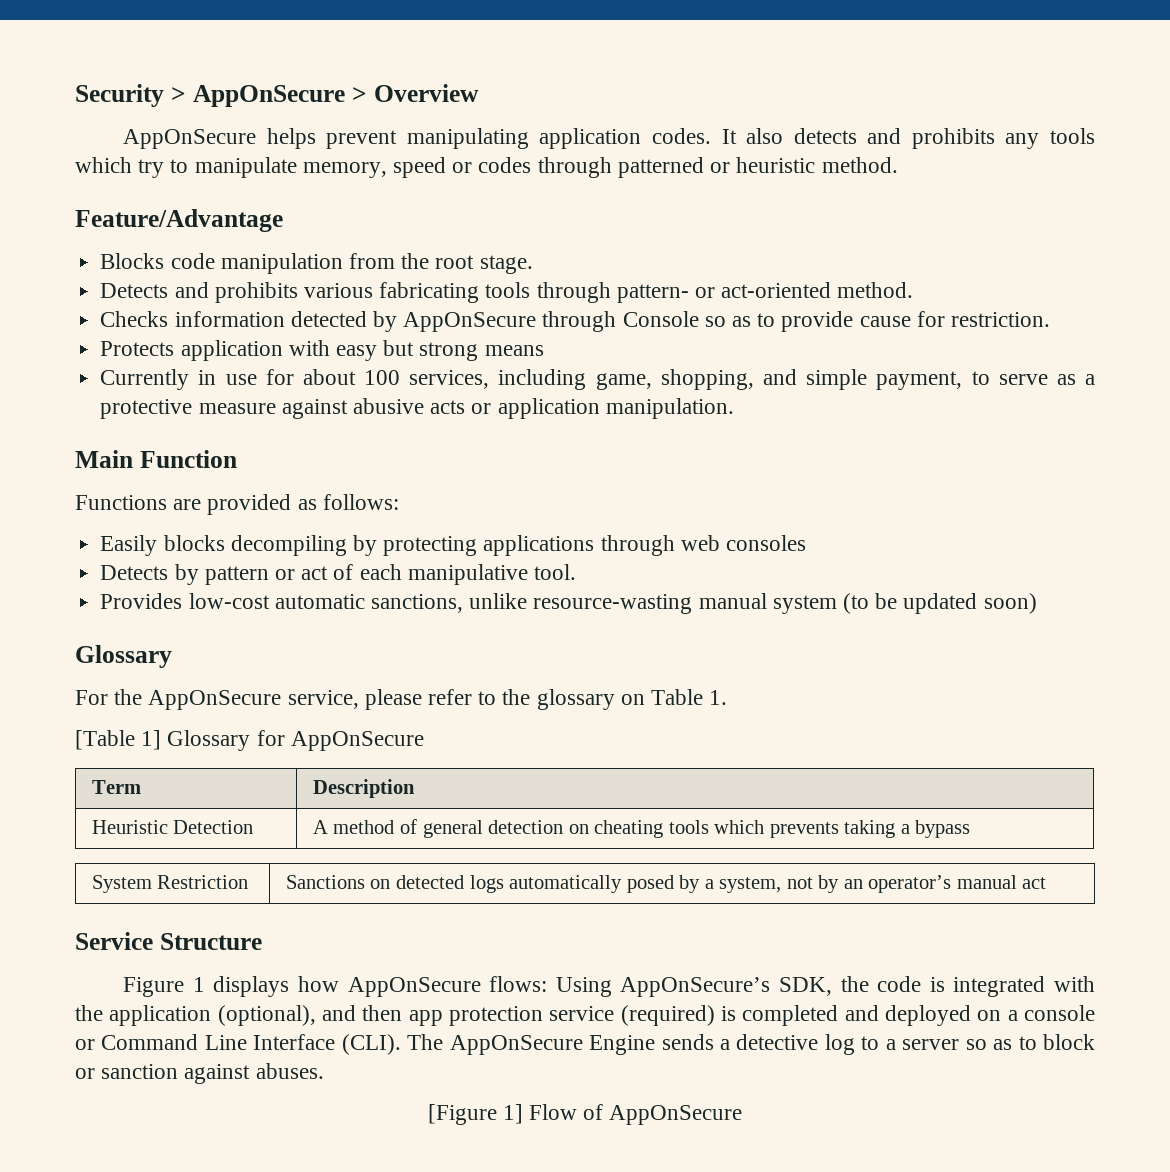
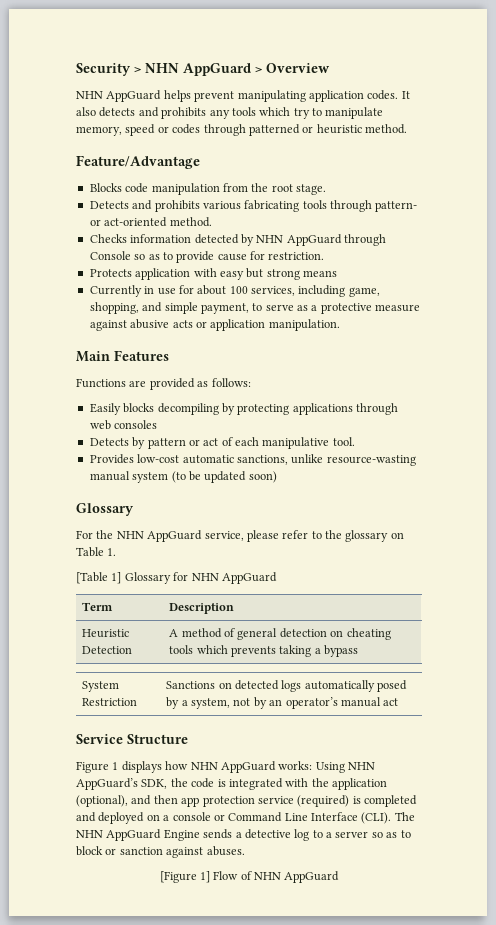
- Security > AppOnSecure > Overview
+ Security > NHN AppGuard > Overview
- AppOnSecure helps prevent manipulating application codes.
+ NHN AppGuard helps prevent manipulating application codes.
- Checks information detected by AppOnSecure through Console so as to provide cause for restriction.
+ Checks information detected by NHN AppGuard through Console so as to provide cause for restriction.
- Main Function
+ Main Features
- For the AppOnSecure service, please refer to the glossary on Table 1.
+ For the NHN AppGuard service, please refer to the glossary on Table 1.
- [Table 1] Glossary for AppOnSecure
+ [Table 1] Glossary for NHN AppGuard
- Figure 1 displays how AppOnSecure flows: Using AppOnSecure’s SDK, the code is integrated with the application (optional), and then app protection service (required) is completed and deployed on a console or Command Line Interface (CLI).
+ Figure 1 displays how NHN AppGuard works: Using NHN AppGuard’s SDK, the code is integrated with the application (optional), and then app protection service (required) is completed and deployed on a console or Command Line Interface (CLI).
- The AppOnSecure Engine sends a detective log to a server so as to block or sanction against abuses.
+ The NHN AppGuard Engine sends a detective log to a server so as to block or sanction against abuses.
- [Figure 1] Flow of AppOnSecure
+ [Figure 1] Flow of NHN AppGuard

